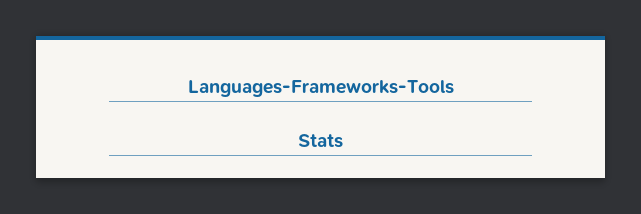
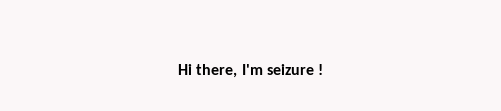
- Languages-Frameworks-Tools
- Stats
+ Hi there, I'm seizure !

